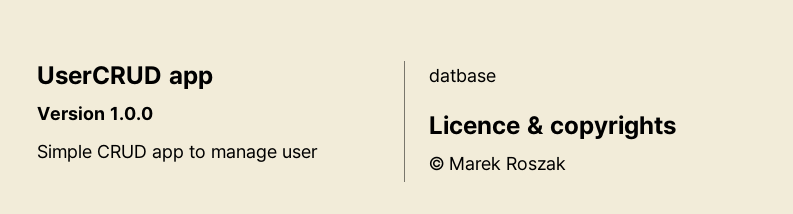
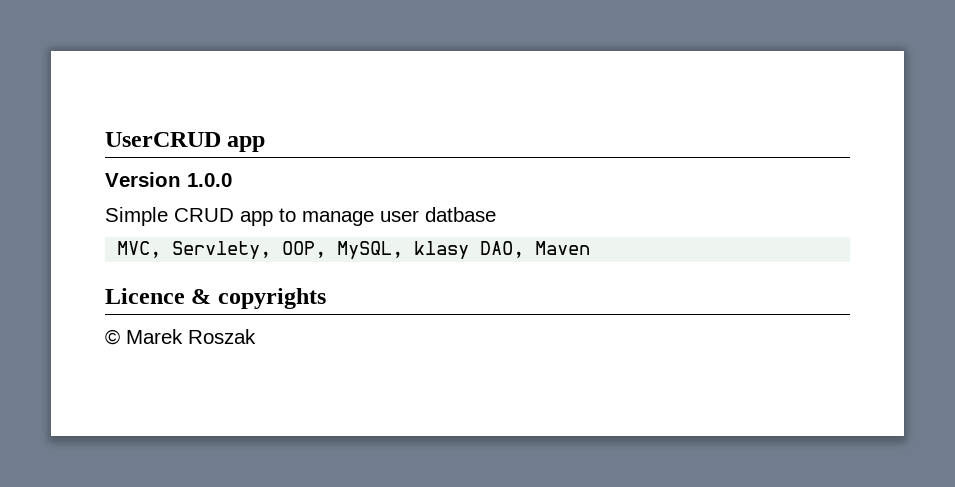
+ MVC, Servlety, OOP, MySQL, klasy DAO, Maven

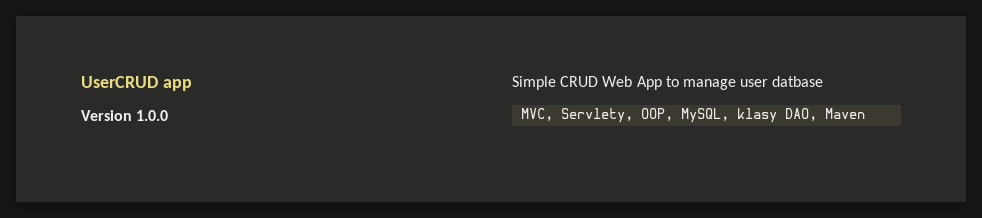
- Simple CRUD app to manage user datbase
+ Simple CRUD Web App to manage user datbase
- Licence & copyrights
- © Marek Roszak

